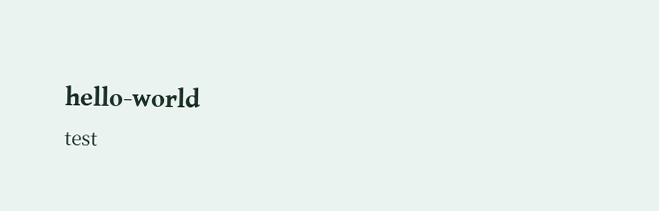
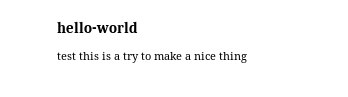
- test
+ test this is a try to make a nice thing

